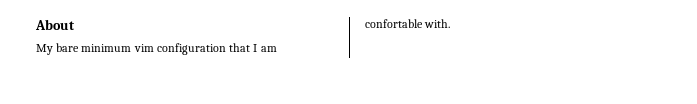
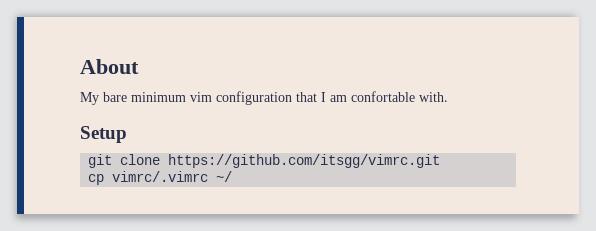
+ Setup
+ git clone https://github.com/itsgg/vimrc.git
+ cp vimrc/.vimrc ~/

